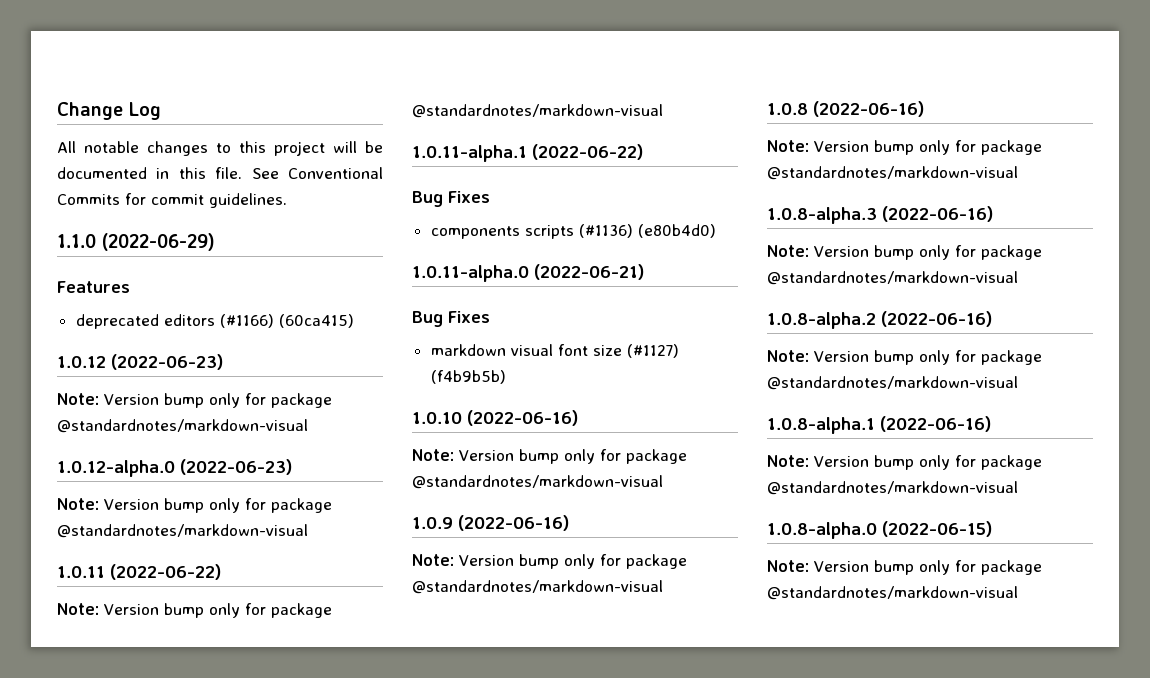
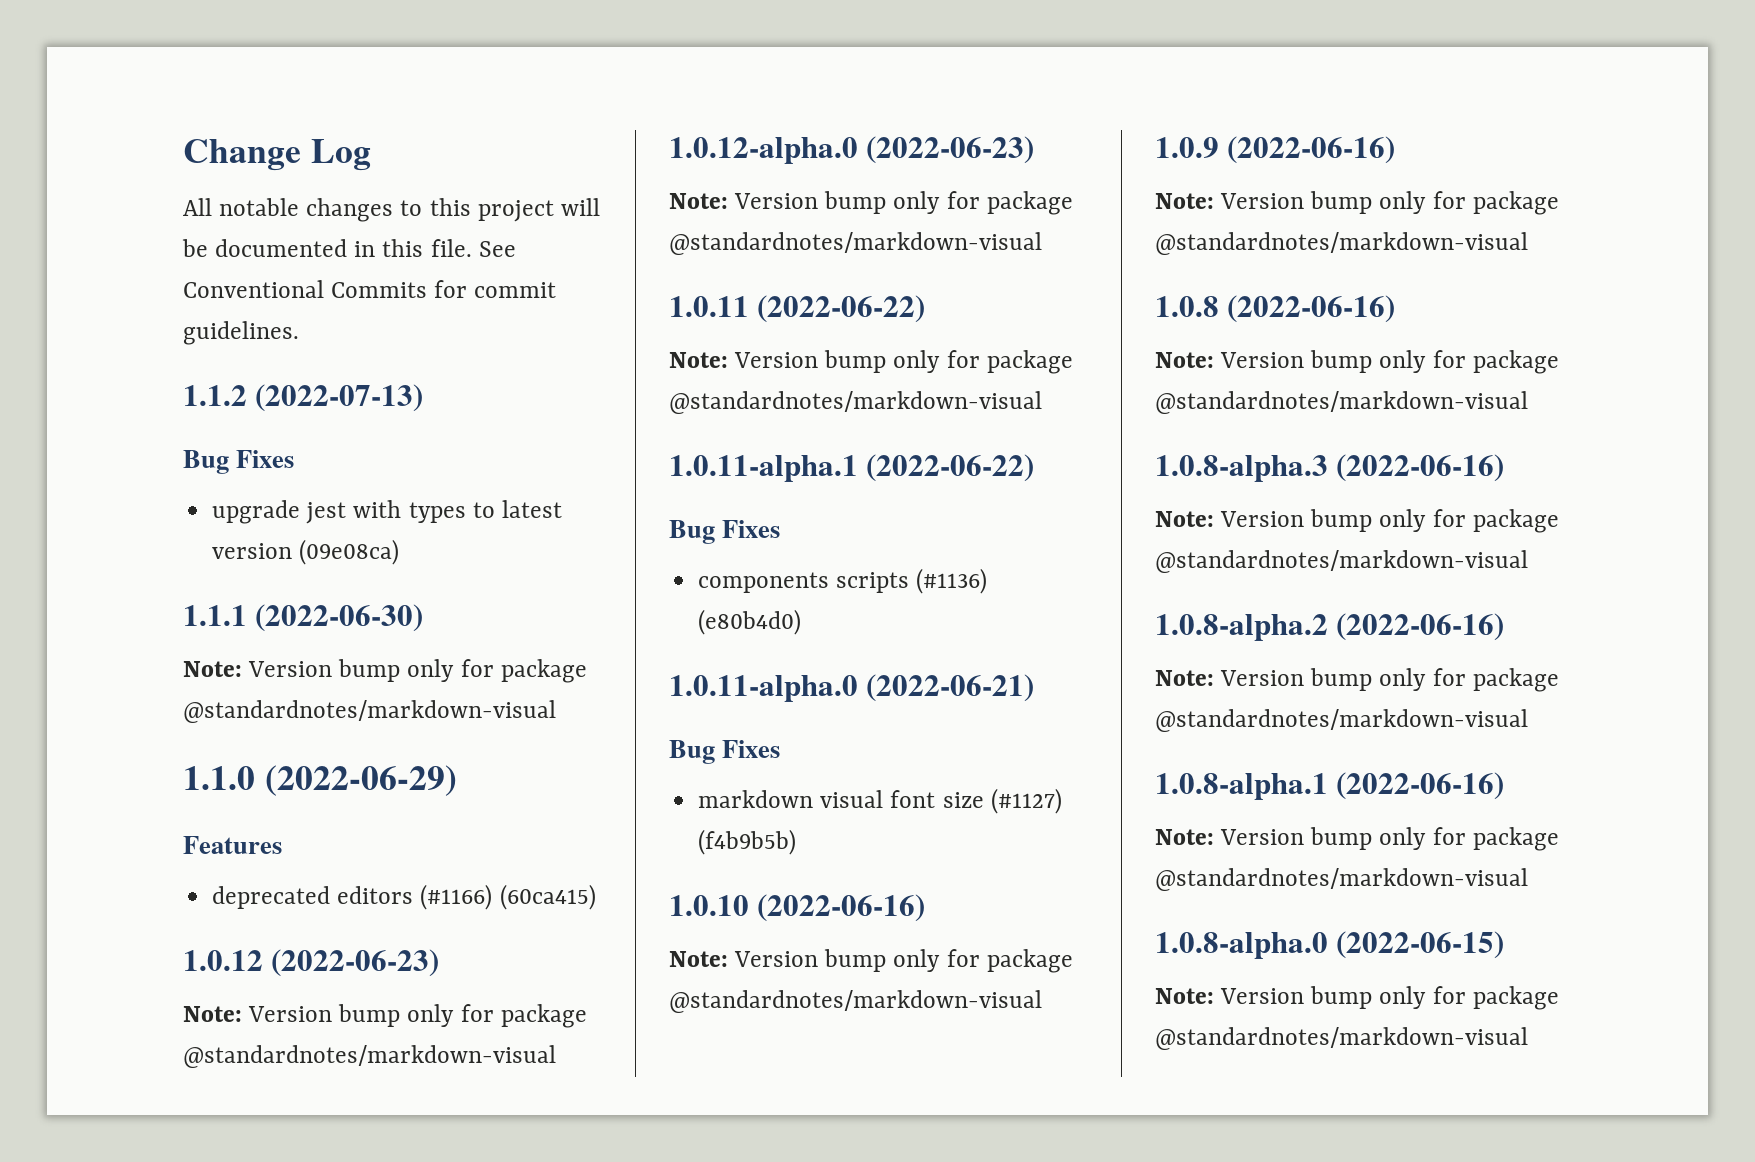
+ 1.1.2 (2022-07-13)
+ Bug Fixes
+ upgrade jest with types to latest version (09e08ca)
+ 1.1.1 (2022-06-30)
+ Note: Version bump only for package @standardnotes/markdown-visual

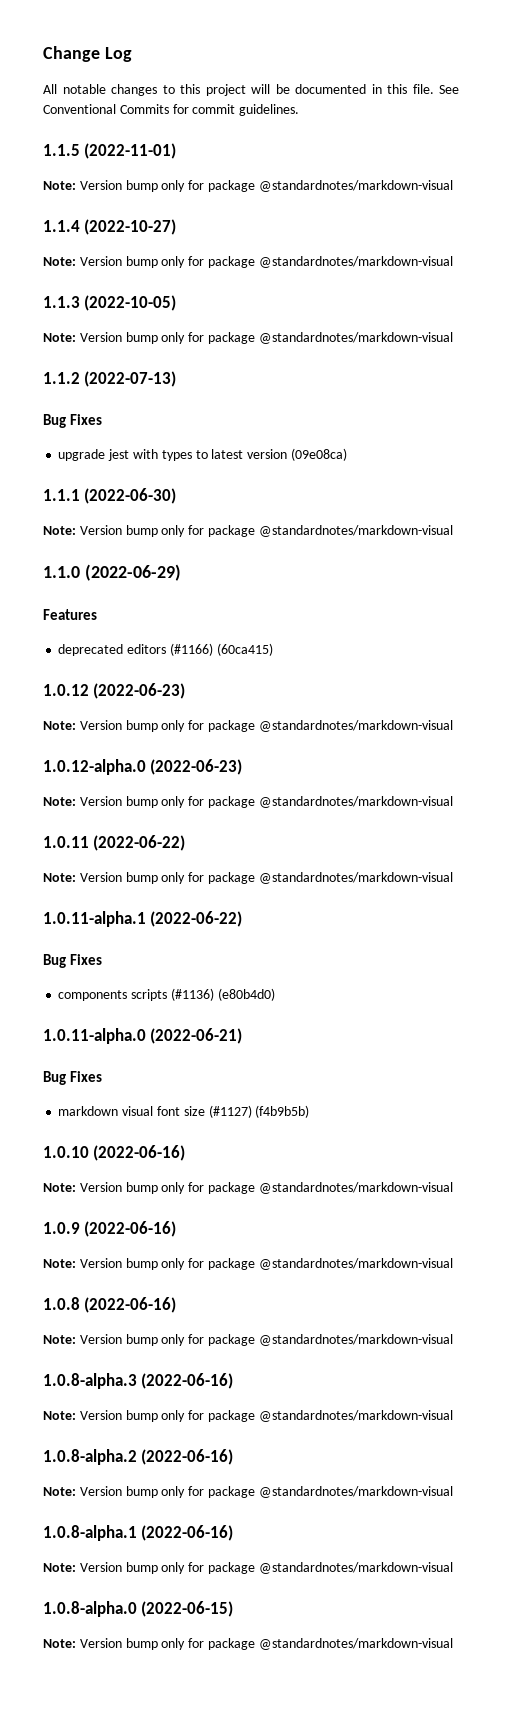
+ 1.1.5 (2022-11-01)
+ Note: Version bump only for package @standardnotes/markdown-visual
+ 1.1.4 (2022-10-27)
+ Note: Version bump only for package @standardnotes/markdown-visual
+ 1.1.3 (2022-10-05)
+ Note: Version bump only for package @standardnotes/markdown-visual

